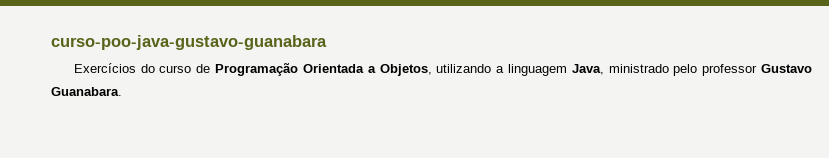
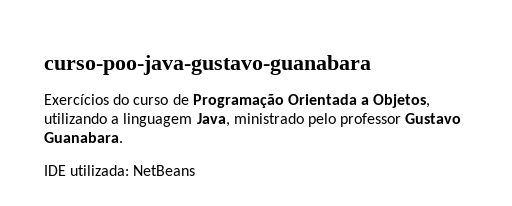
+ IDE utilizada: NetBeans

